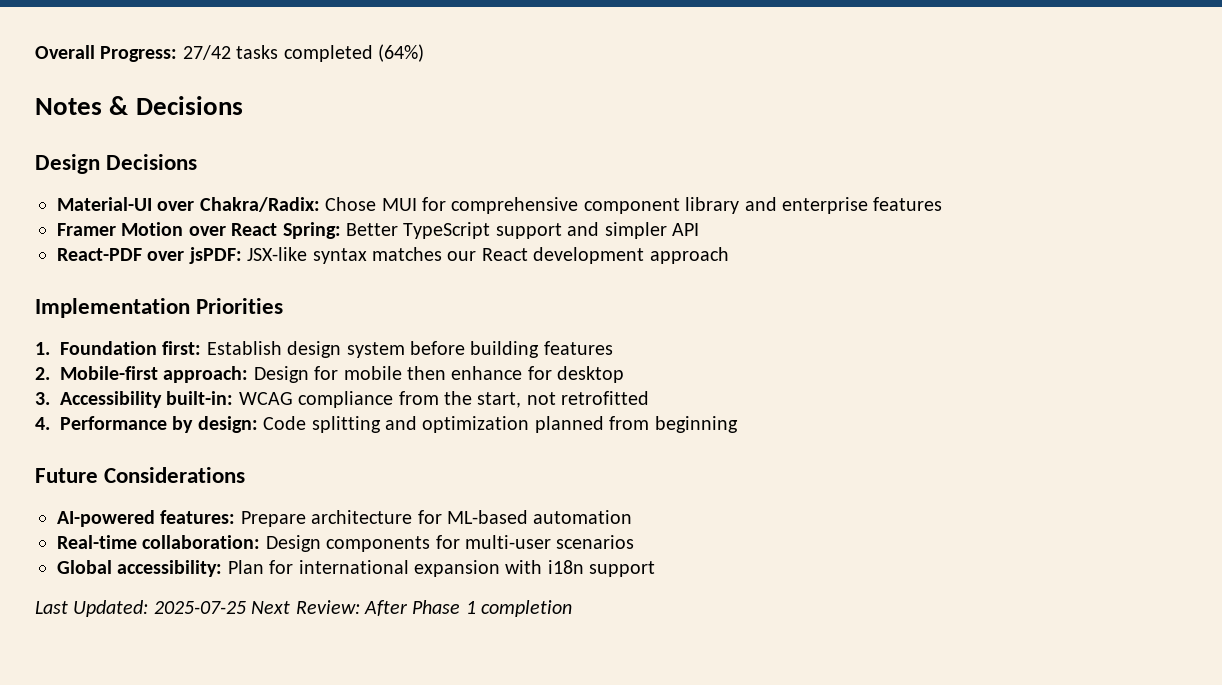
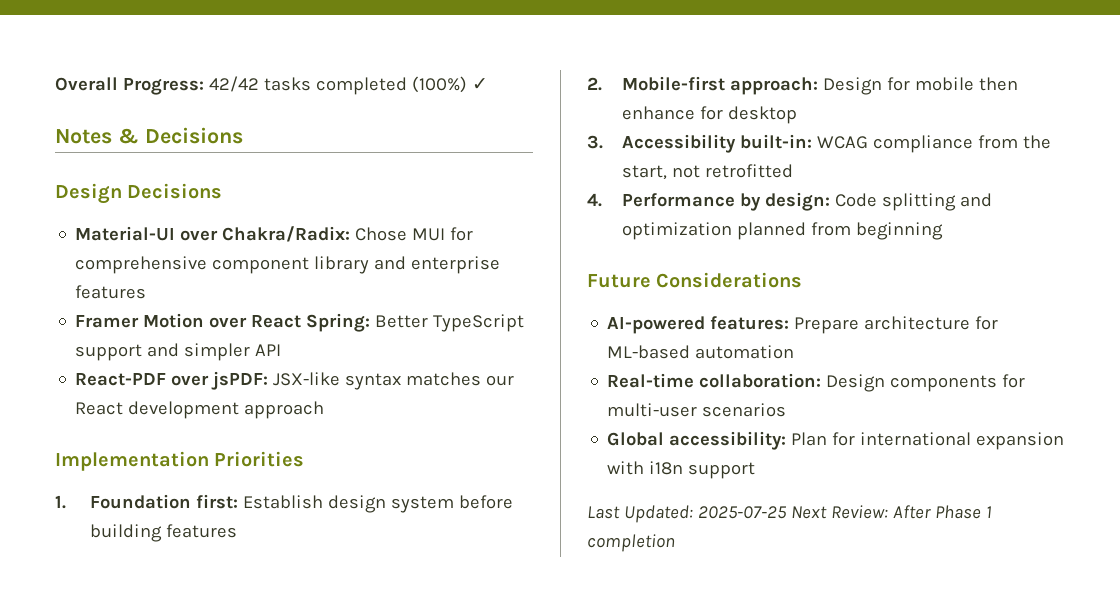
- Overall Progress: 27/42 tasks completed (64%)
+ Overall Progress: 42/42 tasks completed (100%) ✓

